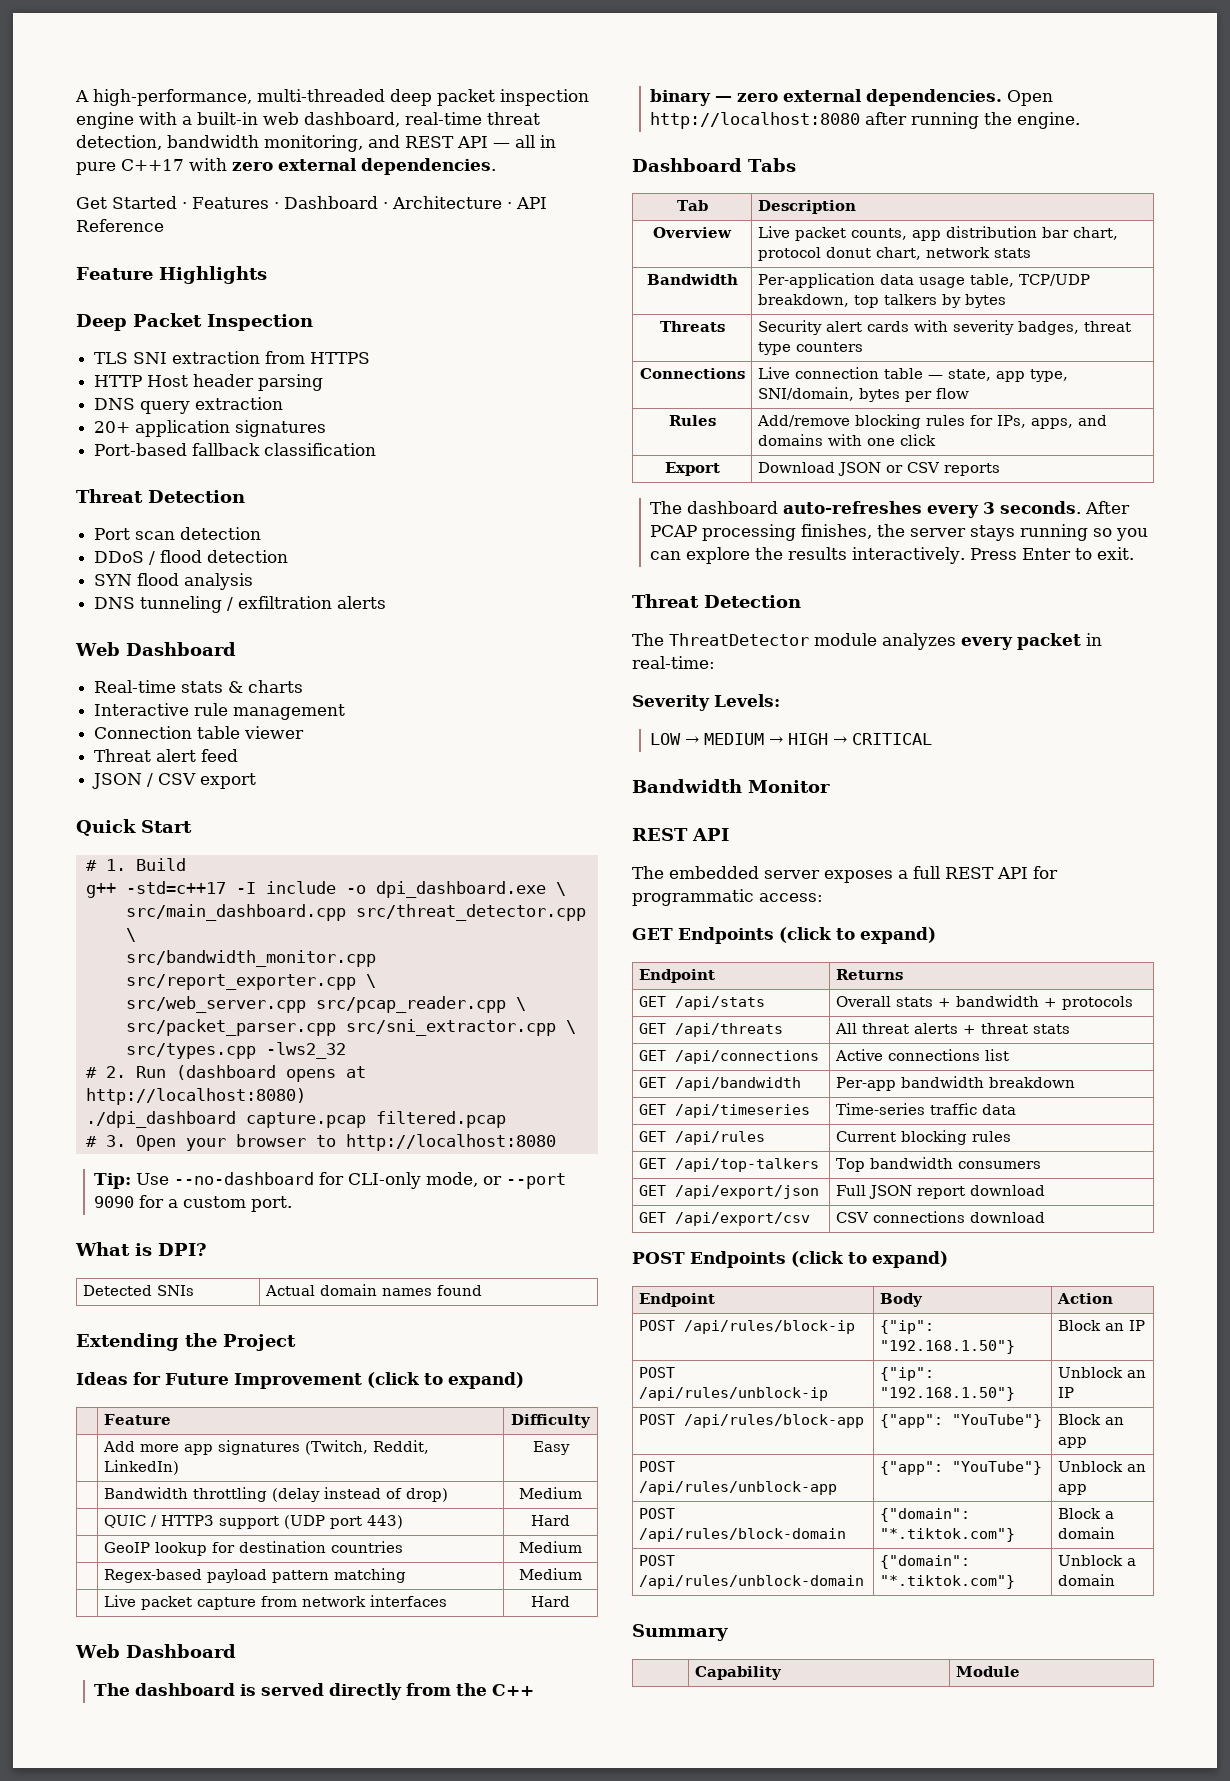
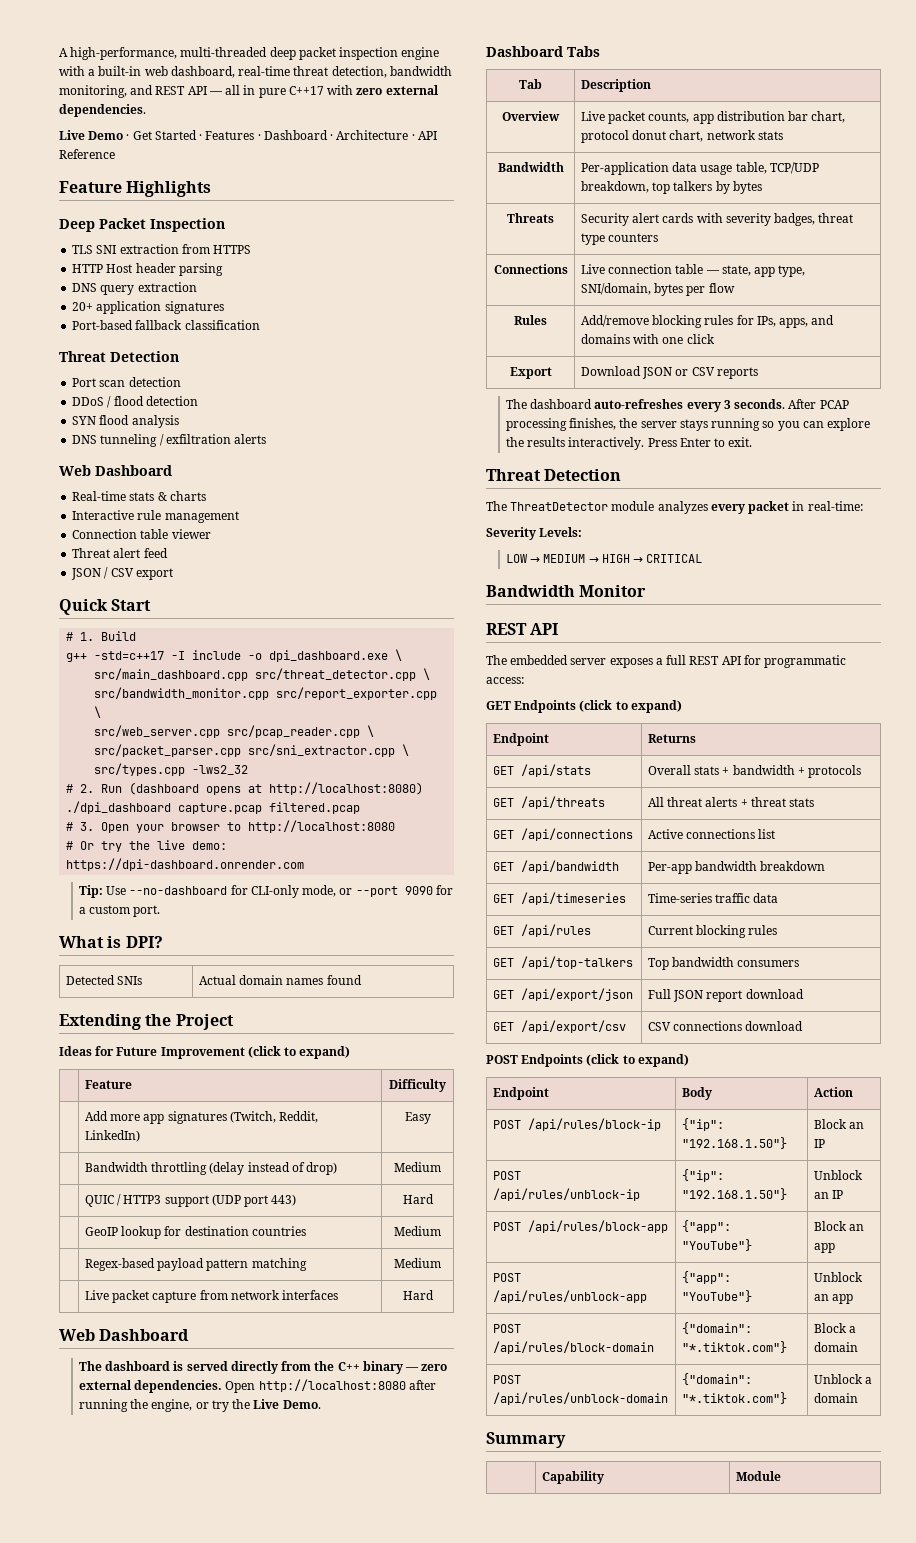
- Get Started · Features · Dashboard · Architecture · API Reference
+ Live Demo · Get Started · Features · Dashboard · Architecture · API Reference
+ # Or try the live demo: https://dpi-dashboard.onrender.com
- Open http://localhost:8080 after running the engine.
+ Open http://localhost:8080 after running the engine, or try the Live Demo.

